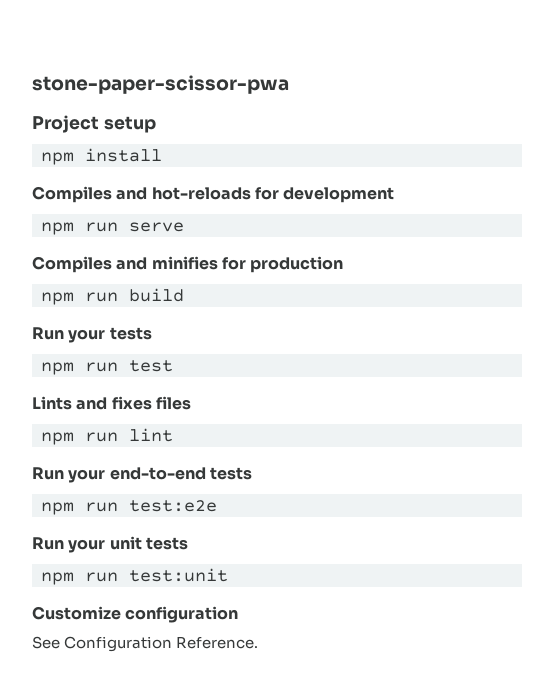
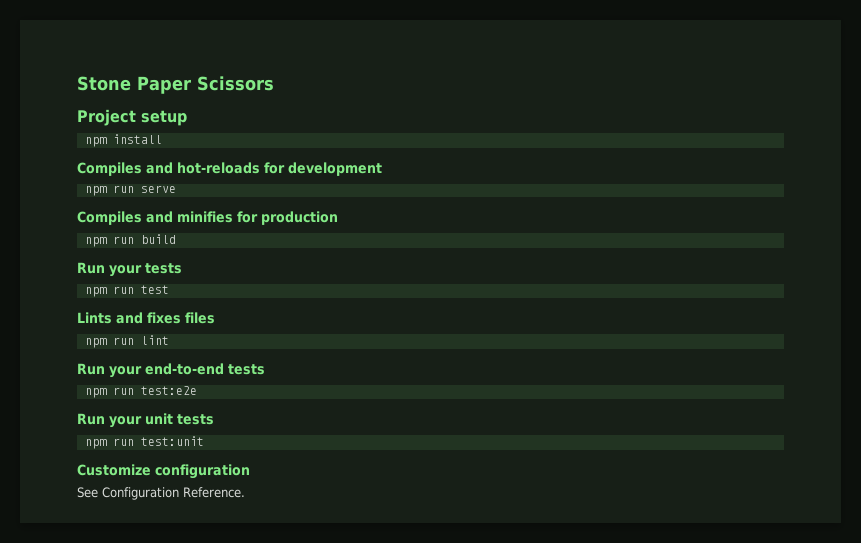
- stone-paper-scissor-pwa
+ Stone Paper Scissors

